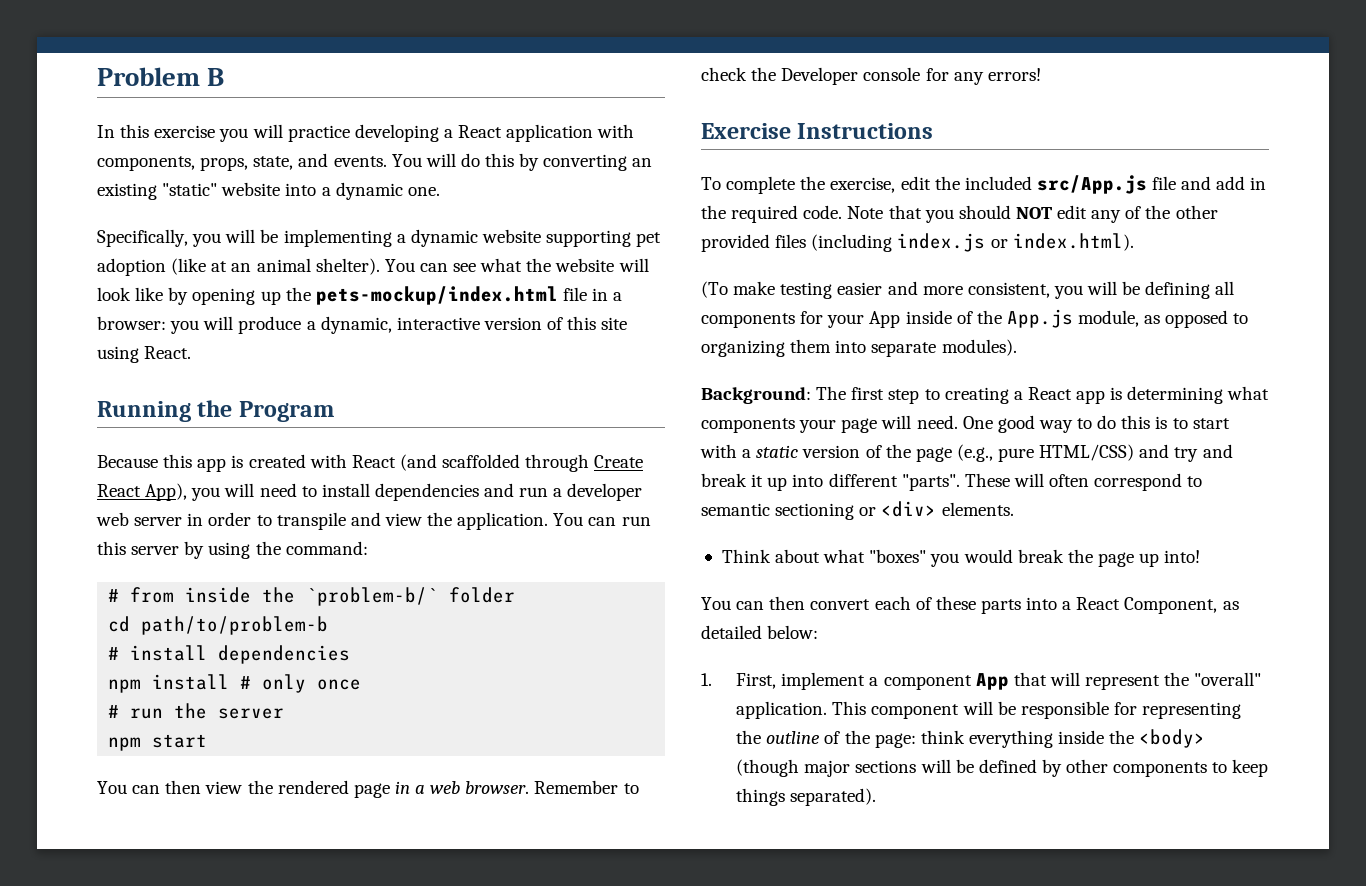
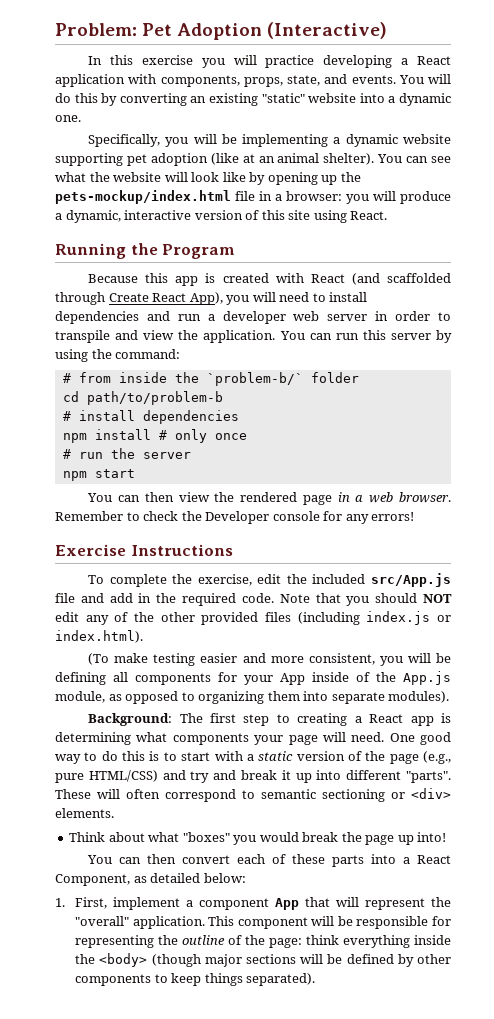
- Problem B
+ Problem: Pet Adoption (Interactive)

